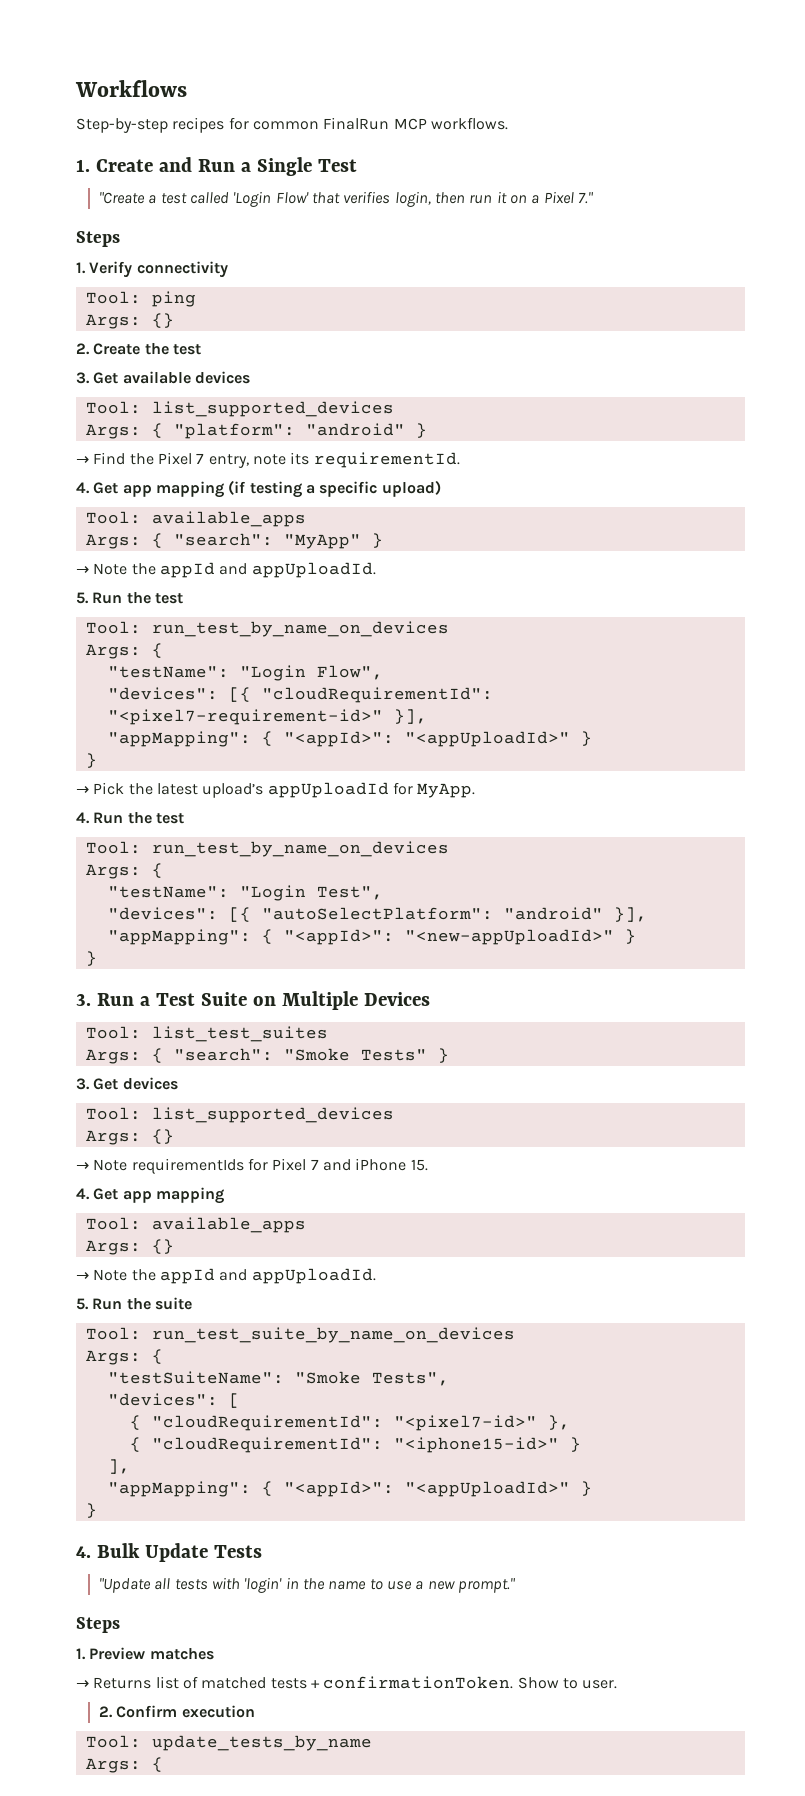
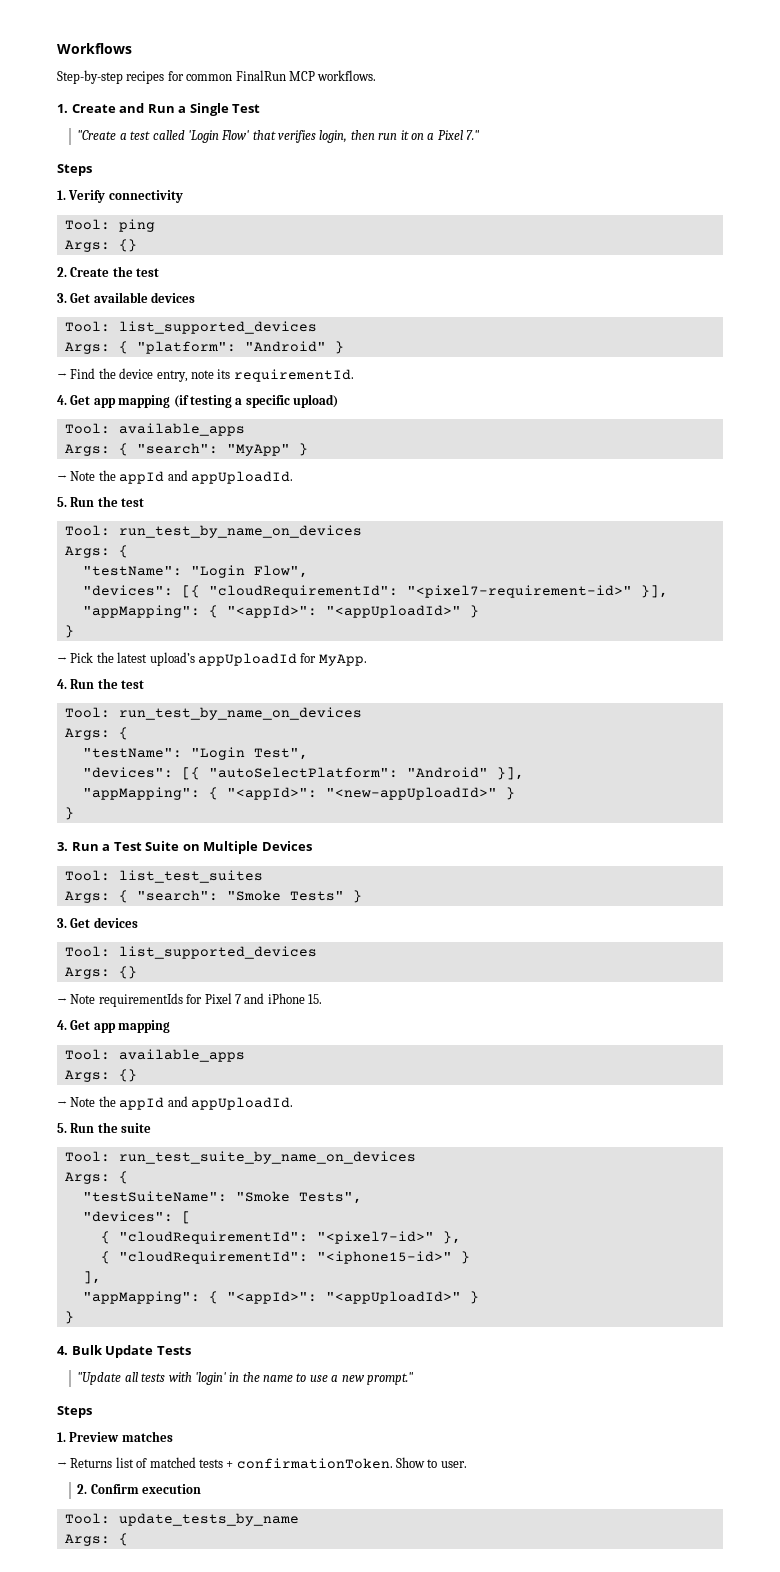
- Args: { "platform": "android" }
+ Args: { "platform": "Android" }
- → Find the Pixel 7 entry, note its requirementId.
+ → Find the device entry, note its requirementId.
- "devices": [{ "autoSelectPlatform": "android" }],
+ "devices": [{ "autoSelectPlatform": "Android" }],

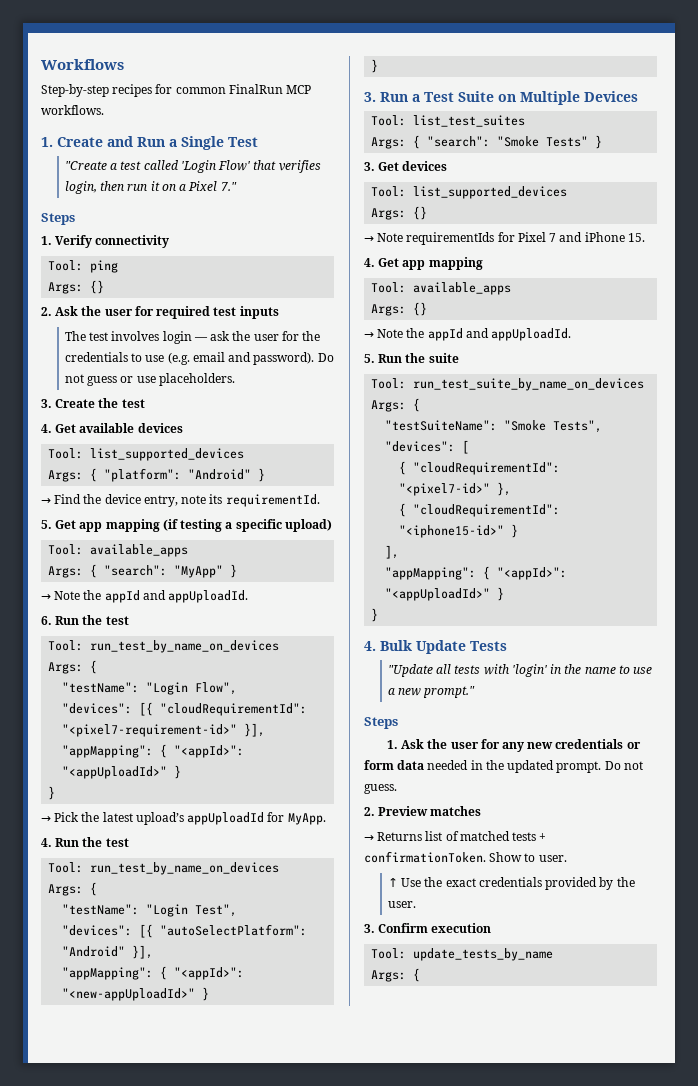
- 2. Create the test
+ 2. Ask the user for required test inputs
+ The test involves login — ask the user for the credentials to use (e.g. email and password). Do not guess or use placeholders.
+ 3. Create the test
- 3. Get available devices
+ 4. Get available devices
- 4. Get app mapping (if testing a specific upload)
+ 5. Get app mapping (if testing a specific upload)
- 5. Run the test
+ 6. Run the test
- 1. Preview matches
+ 1. Ask the user for any new credentials or form data needed in the updated prompt. Do not guess.
+ 2. Preview matches
- 2. Confirm execution
+ ↑ Use the exact credentials provided by the user.
+ 3. Confirm execution

